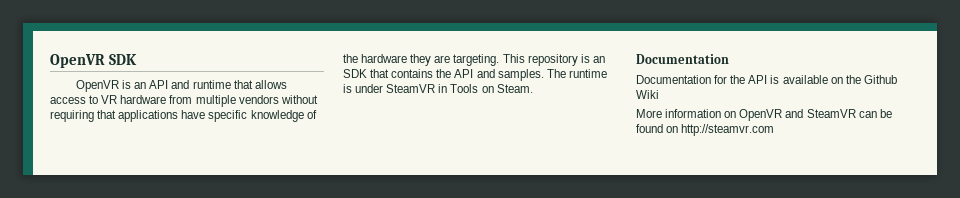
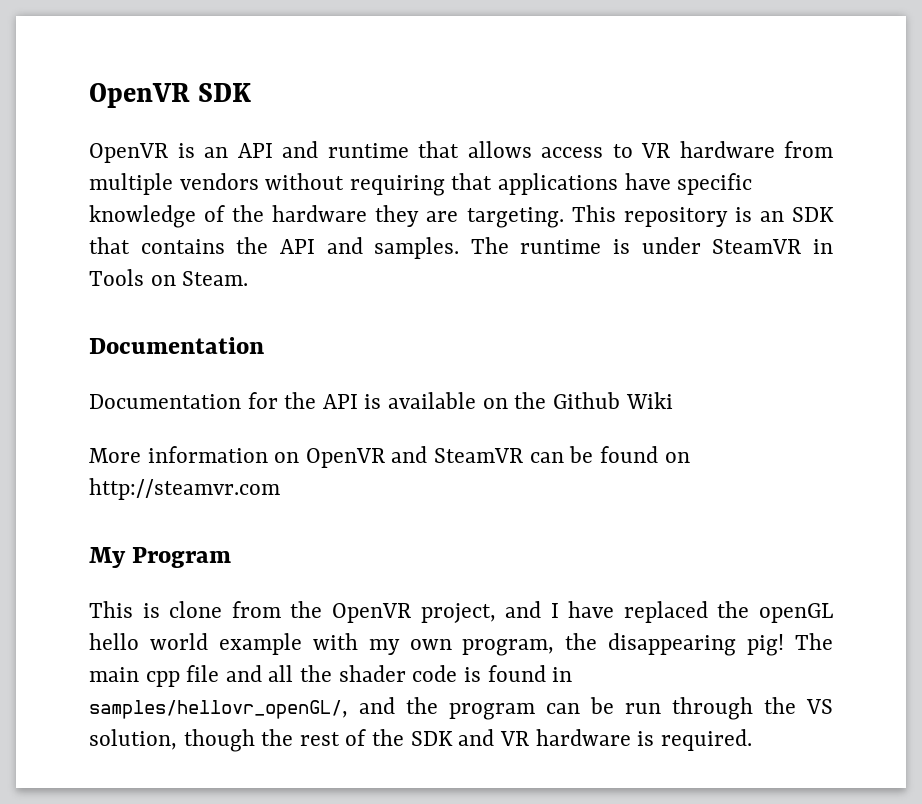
+ My Program
+ This is clone from the OpenVR project, and I have replaced the openGL hello world example with my own program, the disappearing pig! The main cpp file and all the shader code is found in samples/hellovr_openGL/, and the program can be run through the VS solution, though the rest of the SDK and VR hardware is required.

